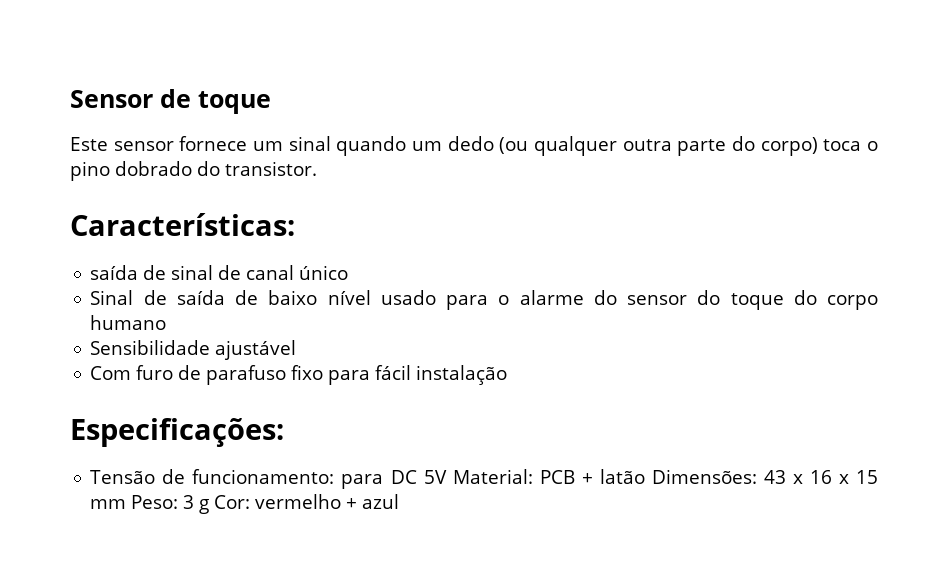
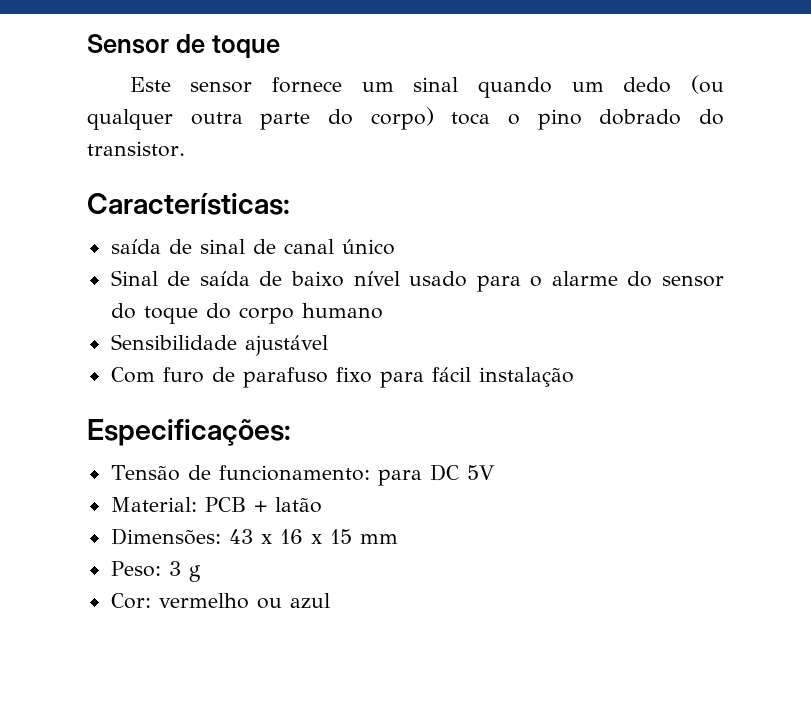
- Tensão de funcionamento: para DC 5V Material: PCB + latão Dimensões: 43 x 16 x 15 mm Peso: 3 g Cor: vermelho + azul
+ Tensão de funcionamento: para DC 5V
+ Material: PCB + latão
+ Dimensões: 43 x 16 x 15 mm
+ Peso: 3 g
+ Cor: vermelho ou azul

